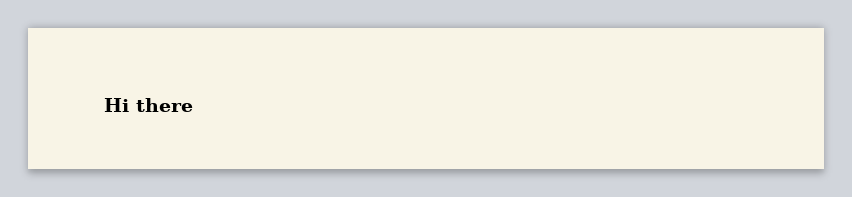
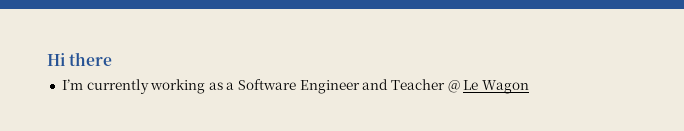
+ I’m currently working as a Software Engineer and Teacher @ Le Wagon

